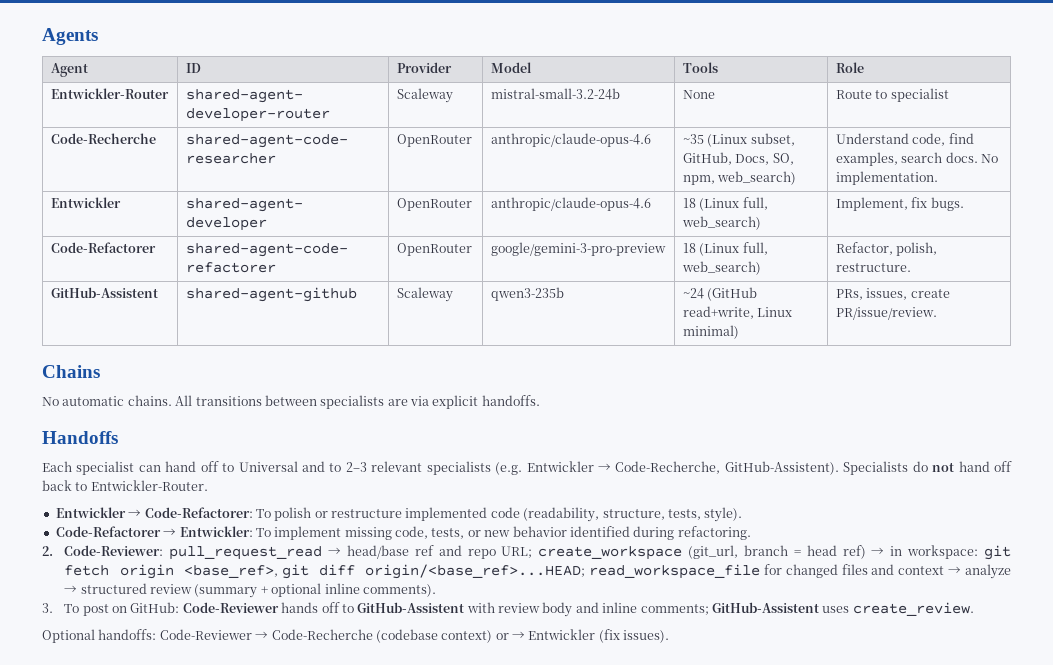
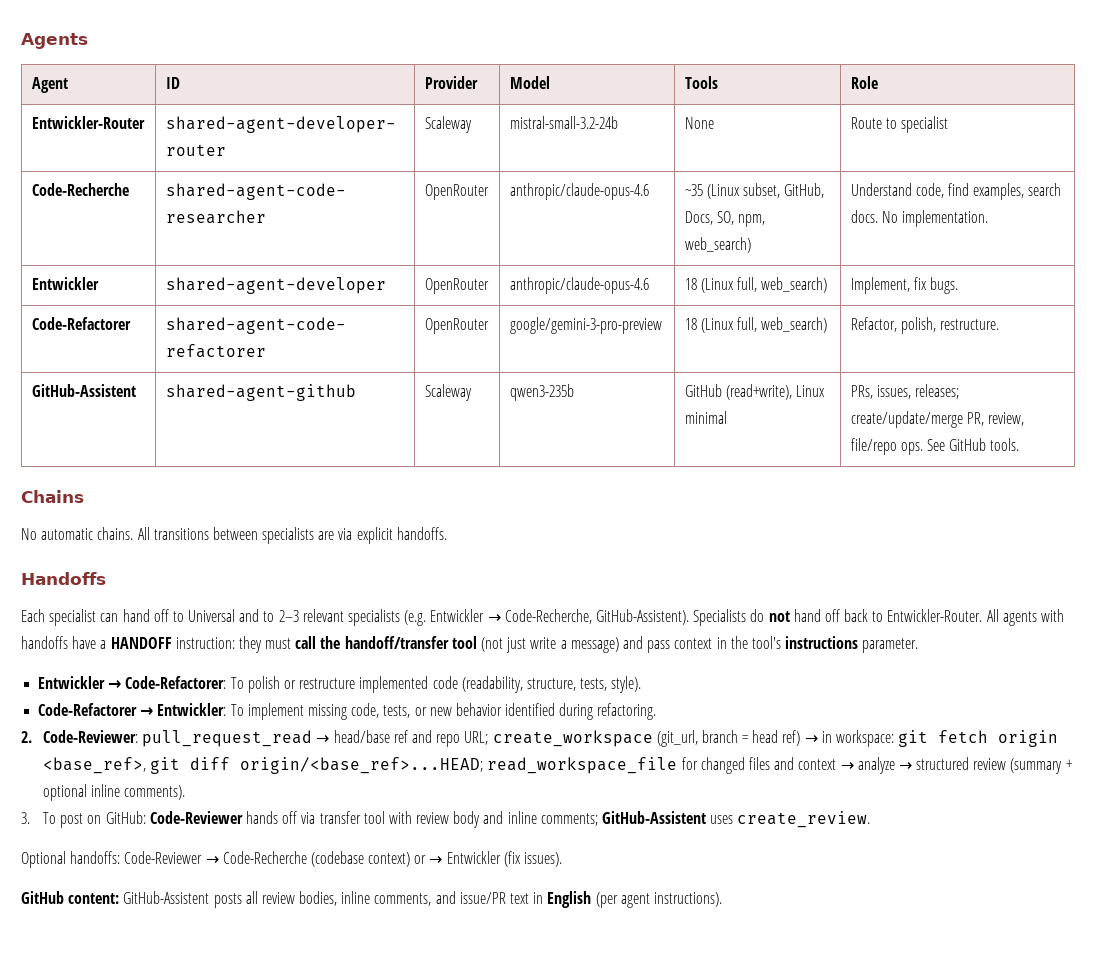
- GitHub-Assistent | shared-agent-github | Scaleway | qwen3-235b | ~24 (GitHub read+write, Linux minimal) | PRs, issues, create PR/issue/review.
+ GitHub-Assistent | shared-agent-github | Scaleway | qwen3-235b | GitHub (read+write), Linux minimal | PRs, issues, releases; create/update/merge PR, review, file/repo ops. See GitHub tools.
+ All agents with handoffs have a HANDOFF instruction: they must call the handoff/transfer tool (not just write a message) and pass context in the tool's instructions parameter.
- 3. To post on GitHub: Code-Reviewer hands off to GitHub-Assistent with review body and inline comments; GitHub-Assistent uses create_review.
+ 3. To post on GitHub: Code-Reviewer hands off via transfer tool with review body and inline comments; GitHub-Assistent uses create_review.
+ GitHub content: GitHub-Assistent posts all review bodies, inline comments, and issue/PR text in English (per agent instructions).

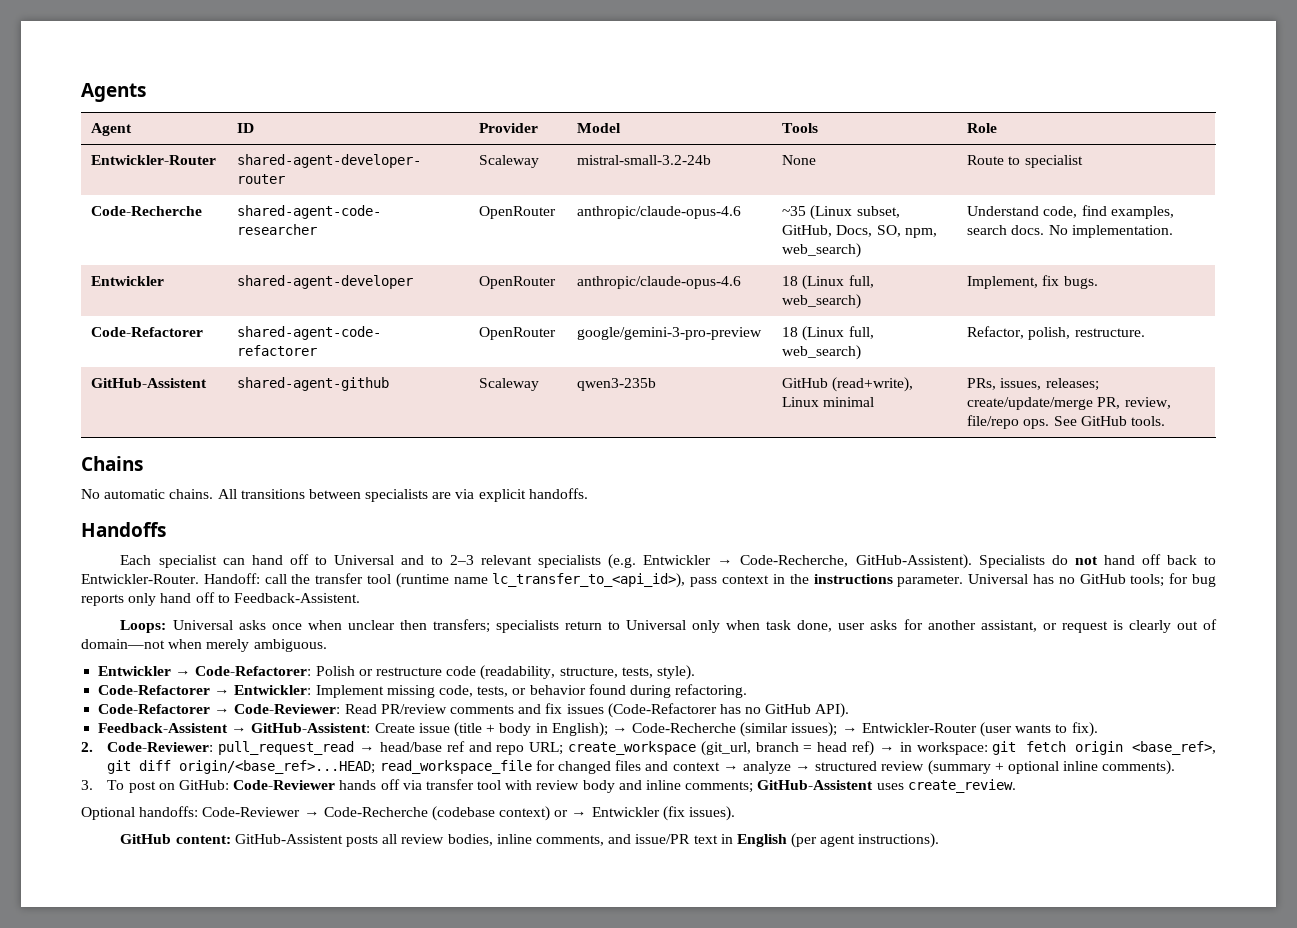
- All agents with handoffs have a HANDOFF instruction: they must call the handoff/transfer tool (not just write a message) and pass context in the tool's instructions parameter.
+ Handoff: call the transfer tool (runtime name lc_transfer_to_<api_id>), pass context in the instructions parameter. Universal has no GitHub tools; for bug reports only hand off to Feedback-Assistent.
+ Loops: Universal asks once when unclear then transfers; specialists return to Universal only when task done, user asks for another assistant, or request is clearly out of domain—not when merely ambiguous.
- Entwickler → Code-Refactorer: To polish or restructure implemented code (readability, structure, tests, style).
+ Entwickler → Code-Refactorer: Polish or restructure code (readability, structure, tests, style).
- Code-Refactorer → Entwickler: To implement missing code, tests, or new behavior identified during refactoring.
+ Code-Refactorer → Entwickler: Implement missing code, tests, or behavior found during refactoring.
+ Code-Refactorer → Code-Reviewer: Read PR/review comments and fix issues (Code-Refactorer has no GitHub API).
+ Feedback-Assistent → GitHub-Assistent: Create issue (title + body in English); → Code-Recherche (similar issues); → Entwickler-Router (user wants to fix).

